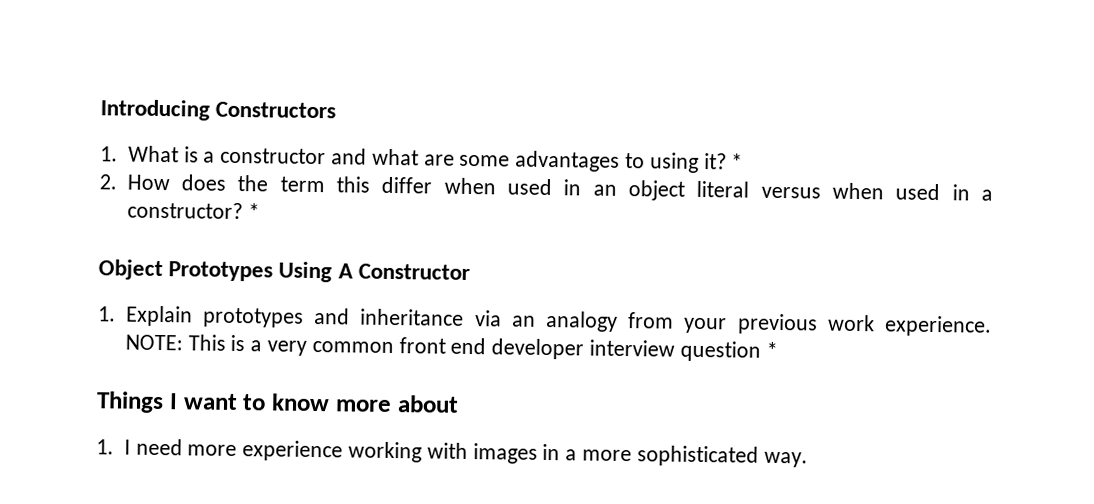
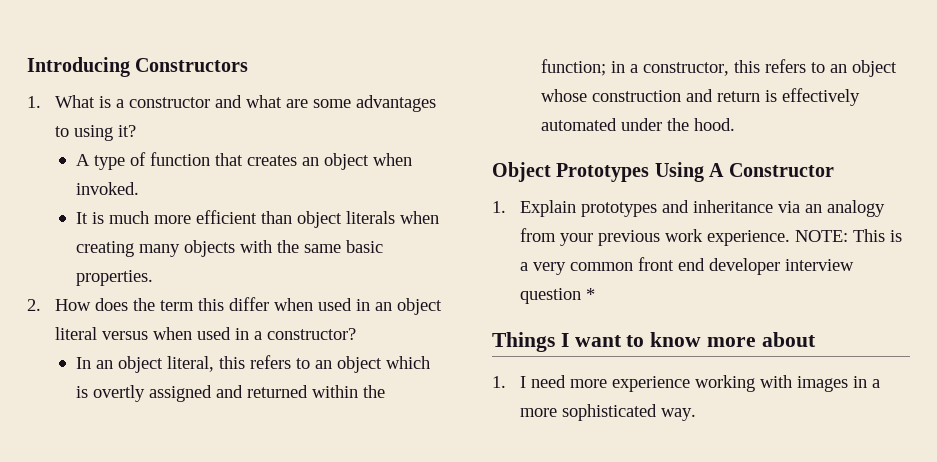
- 1. What is a constructor and what are some advantages to using it? *
+ 1. What is a constructor and what are some advantages to using it?
+ A type of function that creates an object when invoked.
+ It is much more efficient than object literals when creating many objects with the same basic properties.
- 2. How does the term this differ when used in an object literal versus when used in a constructor? *
+ 2. How does the term this differ when used in an object literal versus when used in a constructor?
+ In an object literal, this refers to an object which is overtly assigned and returned within the function; in a constructor, this refers to an object whose construction and return is effectively automated under the hood.

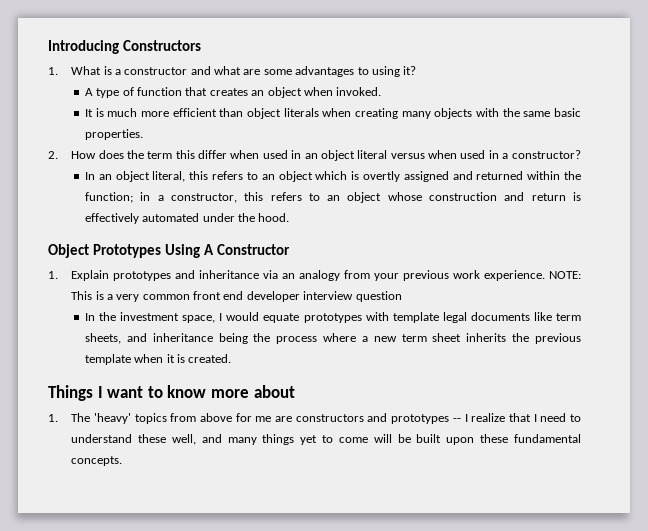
- NOTE: This is a very common front end developer interview question *
+ NOTE: This is a very common front end developer interview question
+ In the investment space, I would equate prototypes with template legal documents like term sheets, and inheritance being the process where a new term sheet inherits the previous template when it is created.
- 1. I need more experience working with images in a more sophisticated way.
+ 1. The 'heavy' topics from above for me are constructors and prototypes -- I realize that I need to understand these well, and many things yet to come will be built upon these fundamental concepts.

